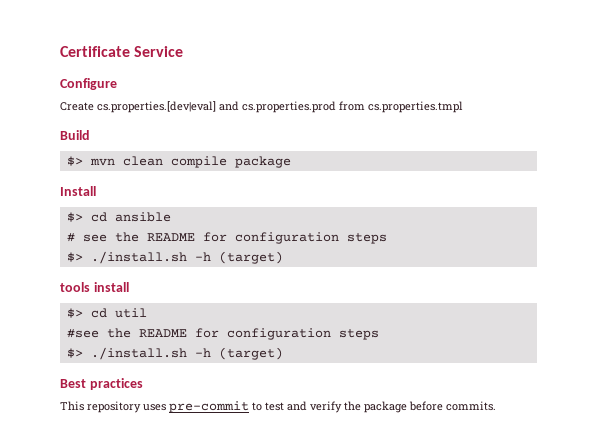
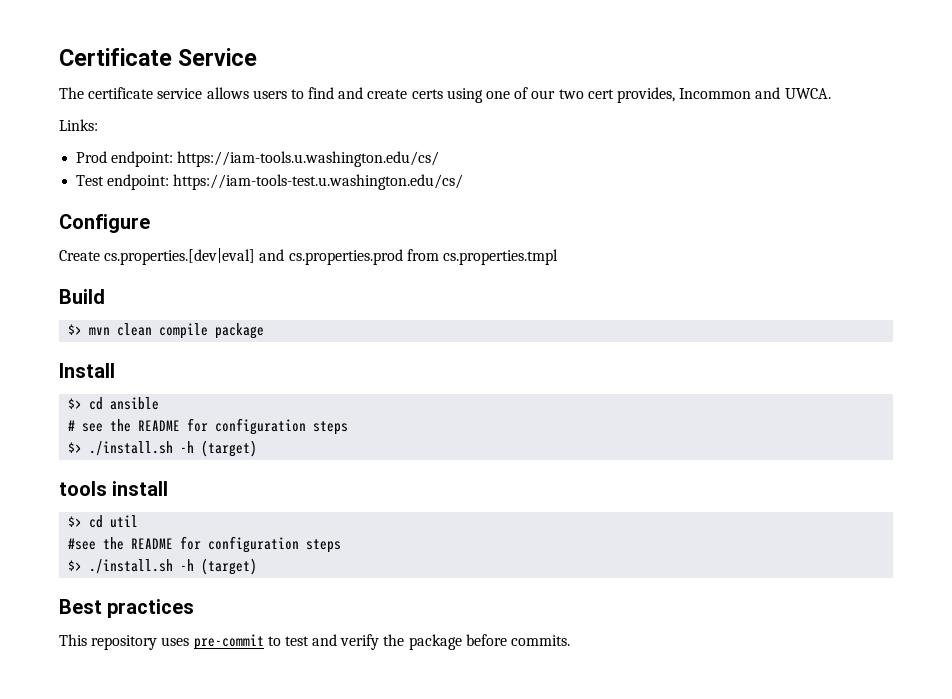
+ The certificate service allows users to find and create certs using one of our two cert provides, Incommon and UWCA.
+ Links:
+ Prod endpoint: https://iam-tools.u.washington.edu/cs/
+ Test endpoint: https://iam-tools-test.u.washington.edu/cs/

